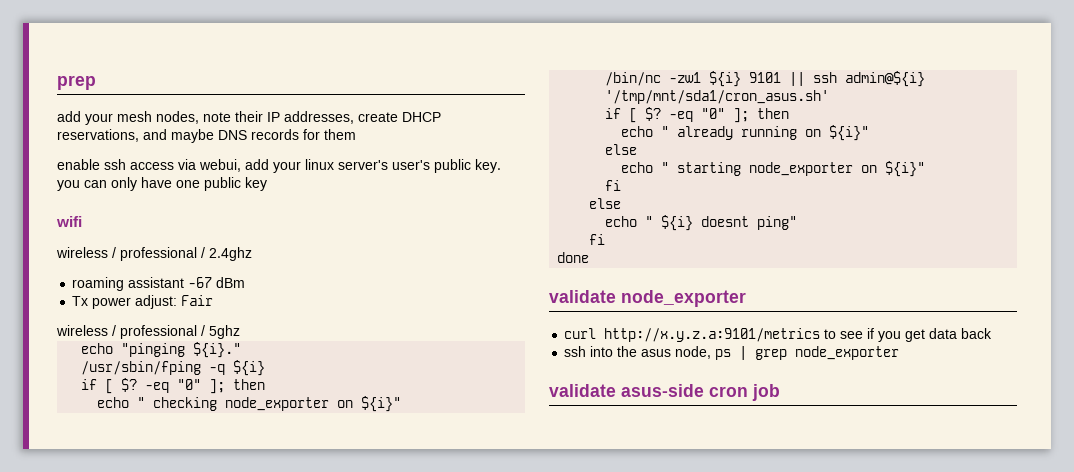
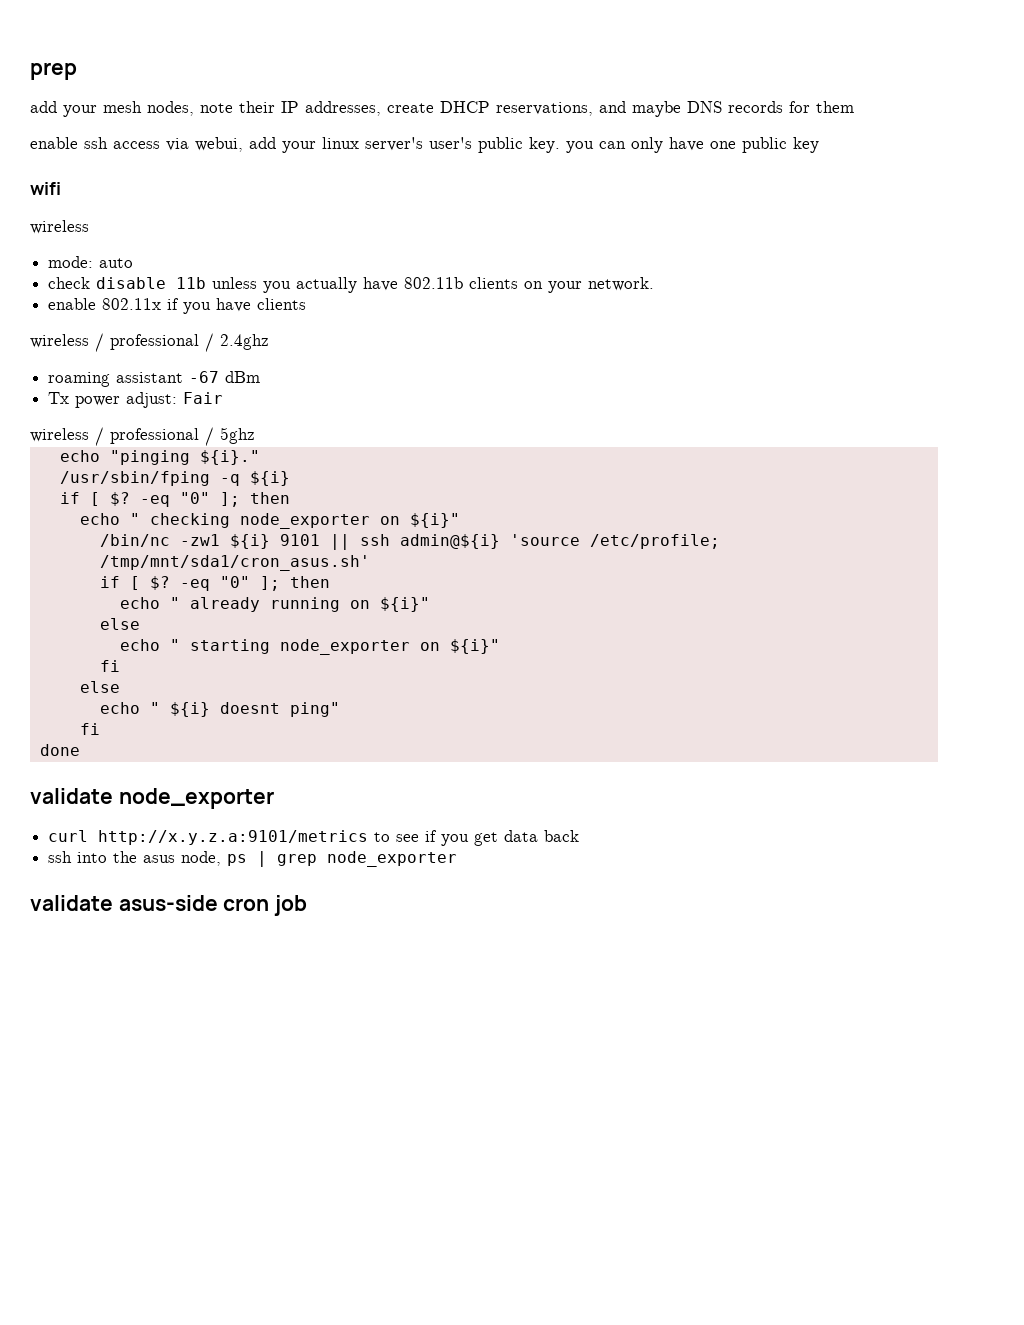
  wifi
+ wireless
+ mode: auto
+ check disable 11b unless you actually have 802.11b clients on your network.
+ enable 802.11x if you have clients
- /bin/nc -zw1 ${i} 9101 || ssh admin@${i} '/tmp/mnt/sda1/cron_asus.sh'
+ /bin/nc -zw1 ${i} 9101 || ssh admin@${i} 'source /etc/profile; /tmp/mnt/sda1/cron_asus.sh'

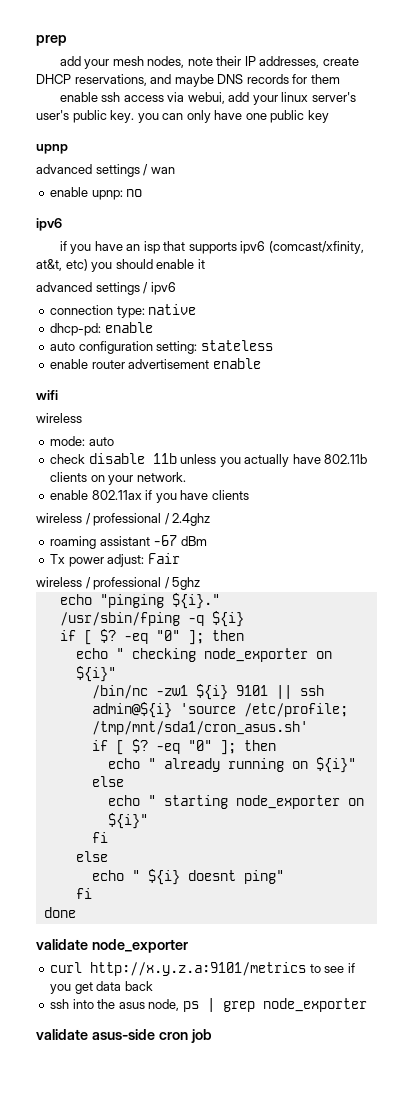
+ upnp
+ advanced settings / wan
+ enable upnp: no
+ ipv6
+ if you have an isp that supports ipv6 (comcast/xfinity, at&t, etc) you should enable it
+ advanced settings / ipv6
+ connection type: native
+ dhcp-pd: enable
+ auto configuration setting: stateless
+ enable router advertisement enable
- enable 802.11x if you have clients
+ enable 802.11ax if you have clients

